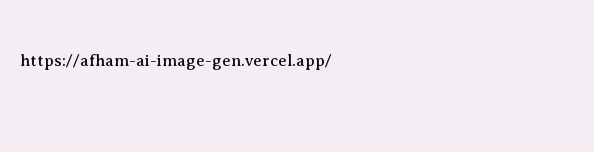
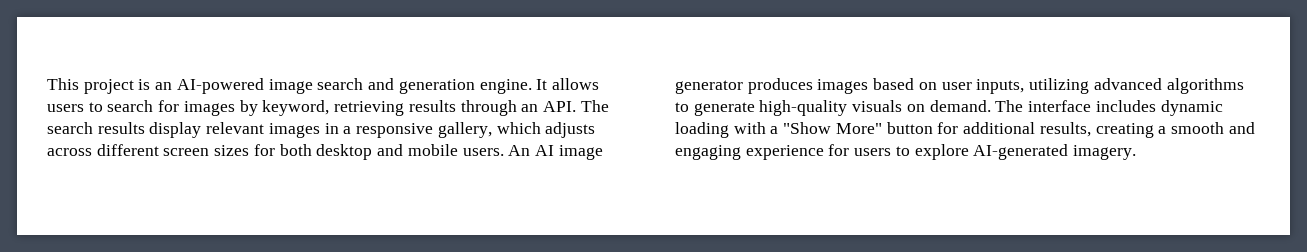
- https://afham-ai-image-gen.vercel.app/
+ This project is an AI-powered image search and generation engine. It allows users to search for images by keyword, retrieving results through an API. The search results display relevant images in a responsive gallery, which adjusts across different screen sizes for both desktop and mobile users. An AI image generator produces images based on user inputs, utilizing advanced algorithms to generate high-quality visuals on demand. The interface includes dynamic loading with a "Show More" button for additional results, creating a smooth and engaging experience for users to explore AI-generated imagery.

